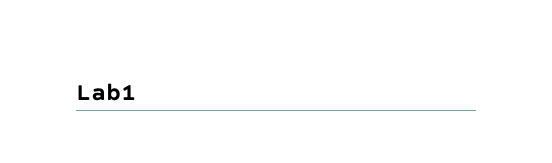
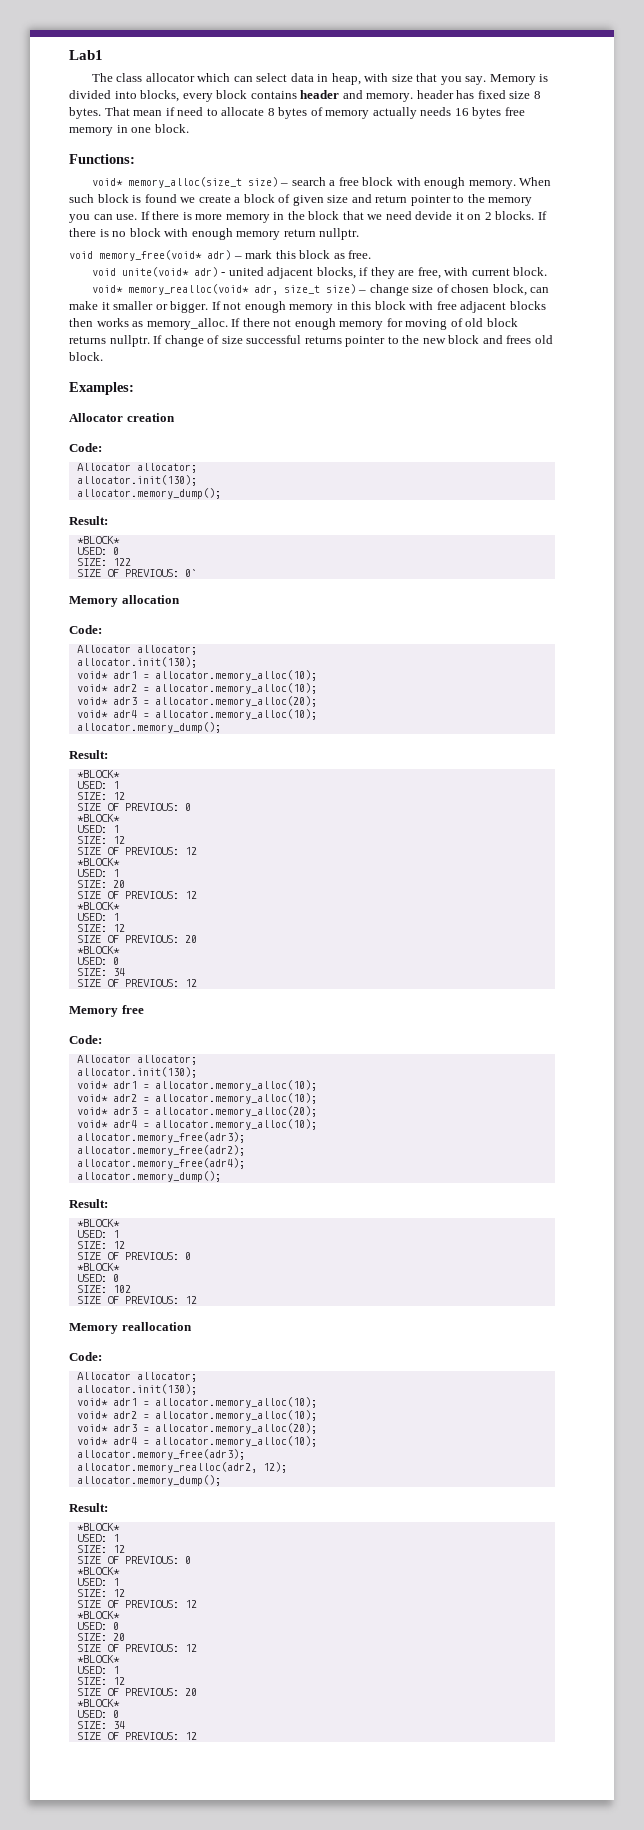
+ The class allocator which can select data in heap, with size that you say. Memory is divided into blocks, every block contains header and memory. header has fixed size 8 bytes. That mean if need to allocate 8 bytes of memory actually needs 16 bytes free memory in one block.
+ Functions:
+ void* memory_alloc(size_t size) – search a free block with enough memory. When such block is found we create a block of given size and return pointer to the memory you can use. If there is more memory in the block that we need devide it on 2 blocks. If there is no block with enough memory return nullptr.
+ void memory_free(void* adr) – mark this block as free.
+ void unite(void* adr) - united adjacent blocks, if they are free, with current block.
+ void* memory_realloc(void* adr, size_t size) – change size of chosen block, can make it smaller or bigger. If not enough memory in this block with free adjacent blocks then works as memory_alloc. If there not enough memory for moving of old block returns nullptr. If change of size successful returns pointer to the new block and frees old block.
+ Examples:
+ Allocator creation
+ Code:
+ Allocator allocator;
+ allocator.init(130);
+ allocator.memory_dump();
+ Result:
+ *BLOCK*
+ USED: 0
+ SIZE: 122
+ SIZE OF PREVIOUS: 0`
+ Memory allocation
+ Code:
+ Allocator allocator;
+ allocator.init(130);
+ void* adr1 = allocator.memory_alloc(10);
+ void* adr2 = allocator.memory_alloc(10);
+ void* adr3 = allocator.memory_alloc(20);
+ void* adr4 = allocator.memory_alloc(10);
+ allocator.memory_dump();
+ Result:
+ *BLOCK*
+ USED: 1
+ SIZE: 12
+ SIZE OF PREVIOUS: 0
+ *BLOCK*
+ USED: 1
+ SIZE: 12
+ SIZE OF PREVIOUS: 12
+ *BLOCK*
+ USED: 1
+ SIZE: 20
+ SIZE OF PREVIOUS: 12
+ *BLOCK*
+ USED: 1
+ SIZE: 12
+ SIZE OF PREVIOUS: 20
+ *BLOCK*
+ USED: 0
+ SIZE: 34
+ SIZE OF PREVIOUS: 12
+ Memory free
+ Code:
+ Allocator allocator;
+ allocator.init(130);
+ void* adr1 = allocator.memory_alloc(10);
+ void* adr2 = allocator.memory_alloc(10);
+ void* adr3 = allocator.memory_alloc(20);
+ void* adr4 = allocator.memory_alloc(10);
+ allocator.memory_free(adr3);
+ allocator.memory_free(adr2);
+ allocator.memory_free(adr4);
+ allocator.memory_dump();
+ Result:
+ *BLOCK*
+ USED: 1
+ SIZE: 12
+ SIZE OF PREVIOUS: 0
+ *BLOCK*
+ USED: 0
+ SIZE: 102
+ SIZE OF PREVIOUS: 12
+ Memory reallocation
+ Code:
+ Allocator allocator;
+ allocator.init(130);
+ void* adr1 = allocator.memory_alloc(10);
+ void* adr2 = allocator.memory_alloc(10);
+ void* adr3 = allocator.memory_alloc(20);
+ void* adr4 = allocator.memory_alloc(10);
+ allocator.memory_free(adr3);
+ allocator.memory_realloc(adr2, 12);
+ allocator.memory_dump();
+ Result:
+ *BLOCK*
+ USED: 1
+ SIZE: 12
+ SIZE OF PREVIOUS: 0
+ *BLOCK*
+ USED: 1
+ SIZE: 12
+ SIZE OF PREVIOUS: 12
+ *BLOCK*
+ USED: 0
+ SIZE: 20
+ SIZE OF PREVIOUS: 12
+ *BLOCK*
+ USED: 1
+ SIZE: 12
+ SIZE OF PREVIOUS: 20
+ *BLOCK*
+ USED: 0
+ SIZE: 34
+ SIZE OF PREVIOUS: 12

